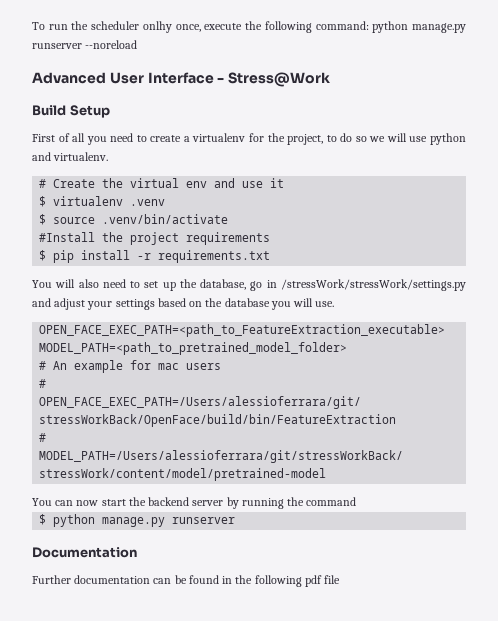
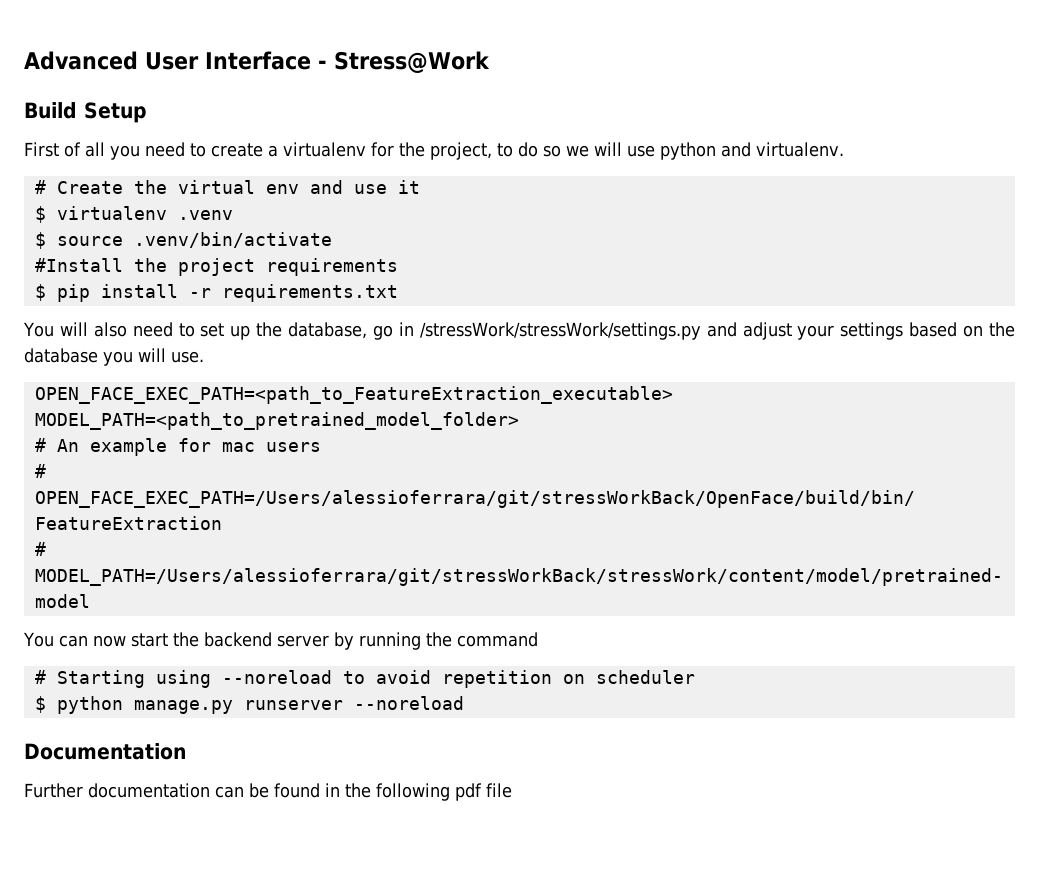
- To run the scheduler onlhy once, execute the following command: python manage.py runserver --noreload
+ # Starting using --noreload to avoid repetition on scheduler
- $ python manage.py runserver
+ $ python manage.py runserver --noreload

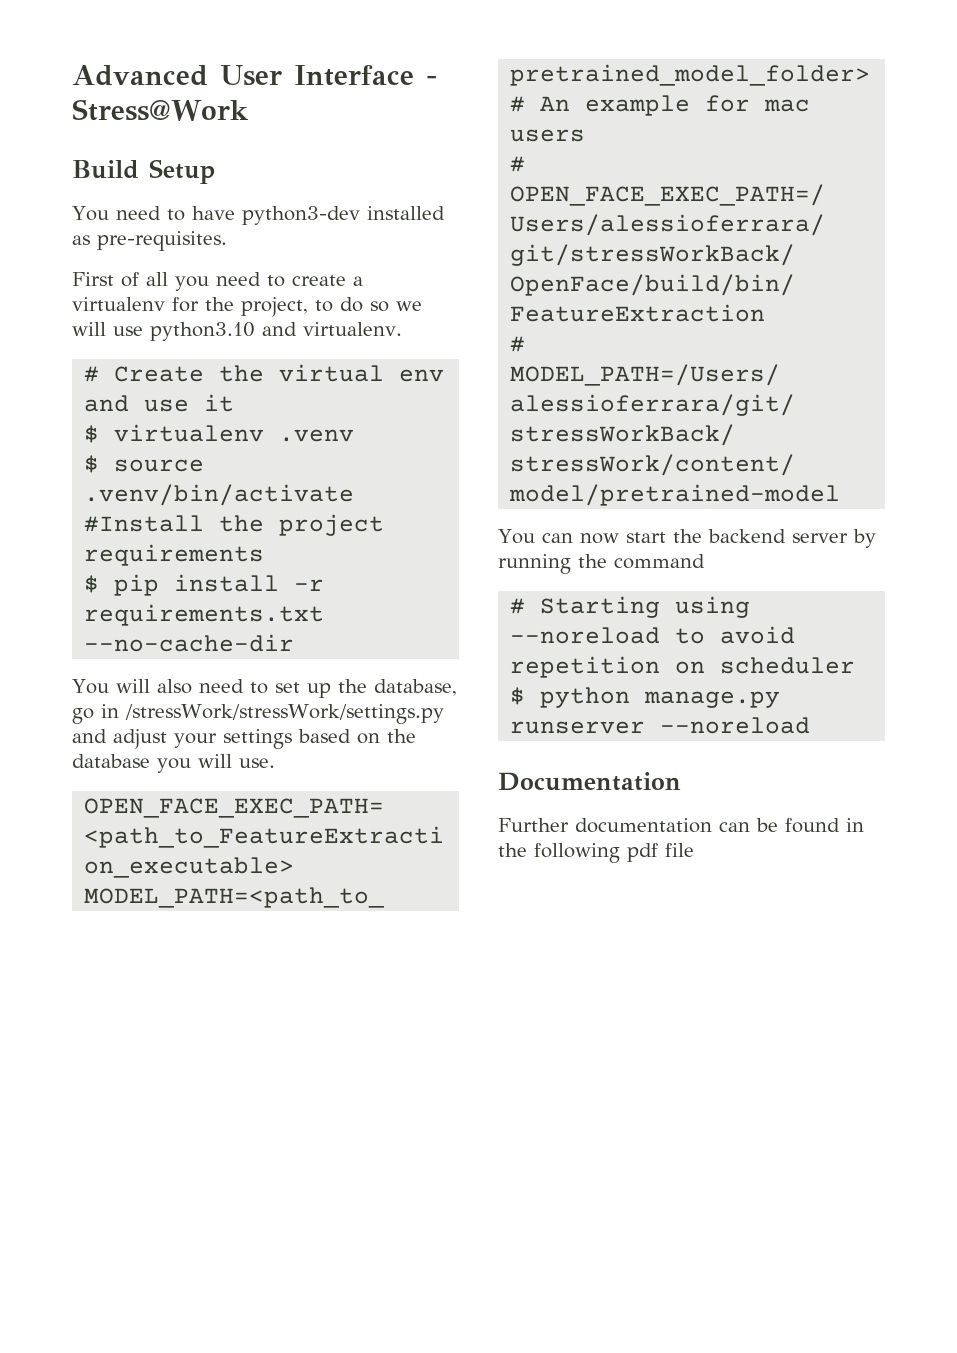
+ You need to have python3-dev installed as pre-requisites.
- First of all you need to create a virtualenv for the project, to do so we will use python and virtualenv.
+ First of all you need to create a virtualenv for the project, to do so we will use python3.10 and virtualenv.
- $ pip install -r requirements.txt
+ $ pip install -r requirements.txt --no-cache-dir

